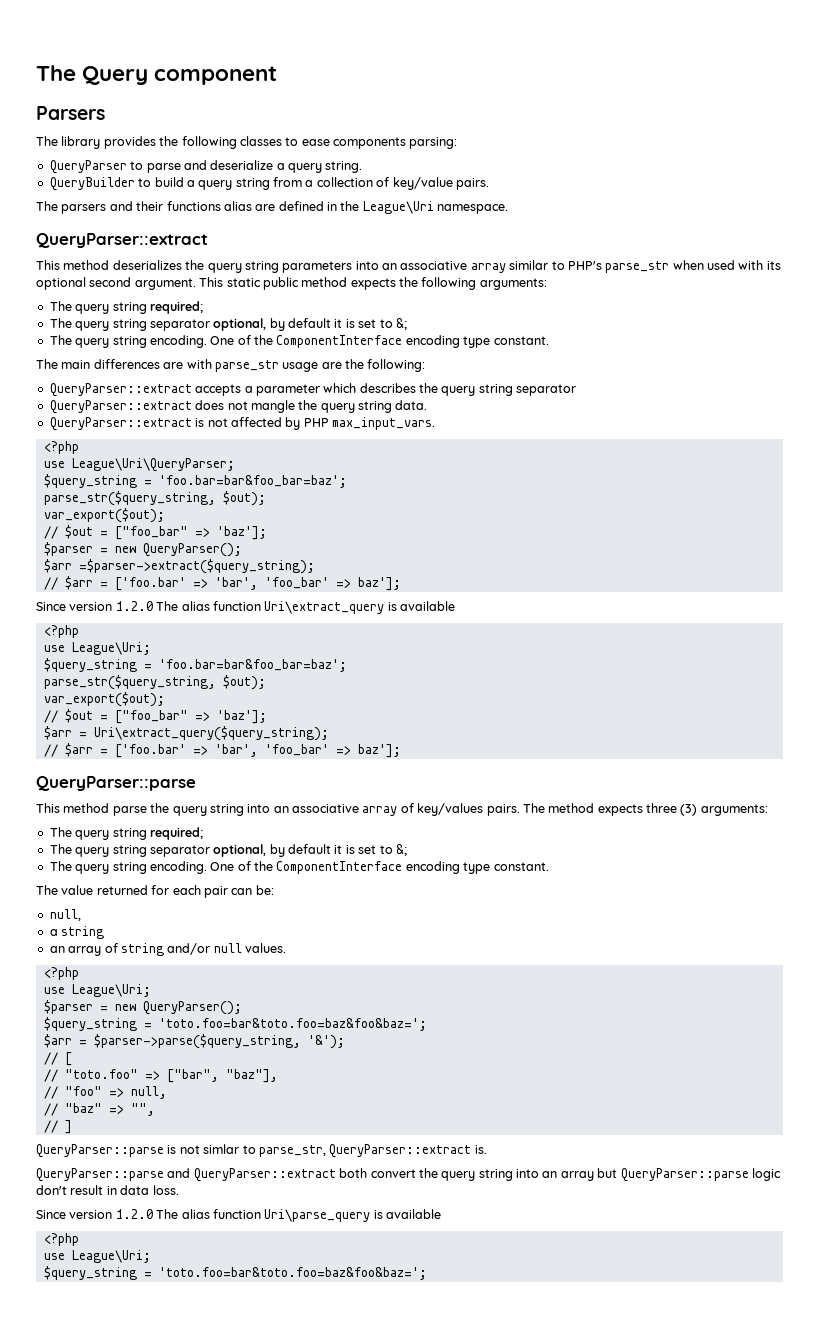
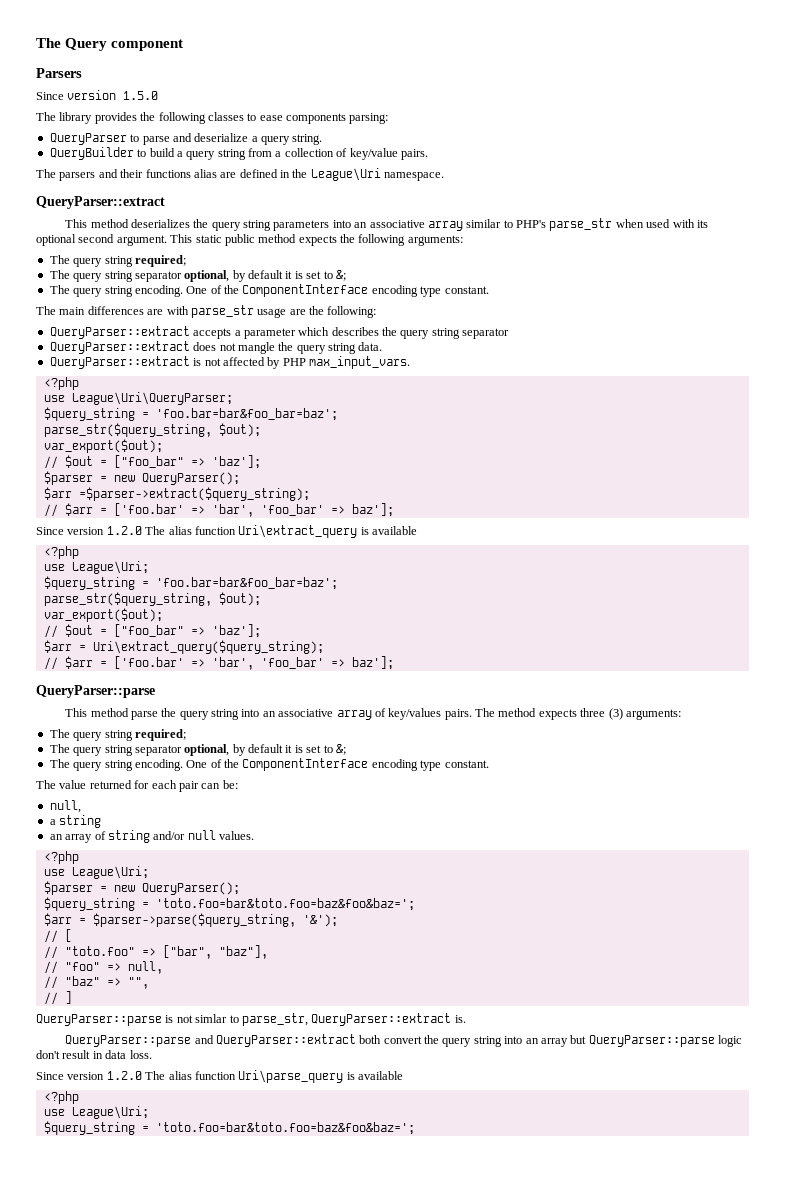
+ Since version 1.5.0

